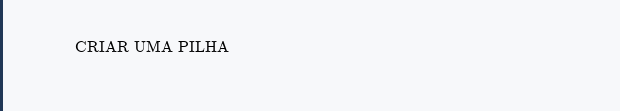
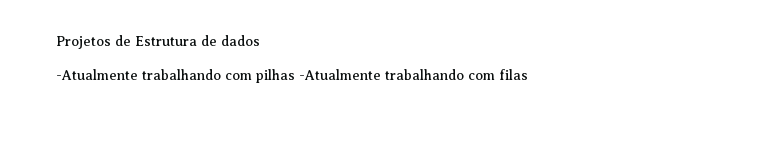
- CRIAR UMA PILHA
+ Projetos de Estrutura de dados
+ -Atualmente trabalhando com pilhas -Atualmente trabalhando com filas

